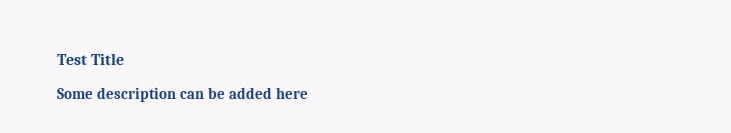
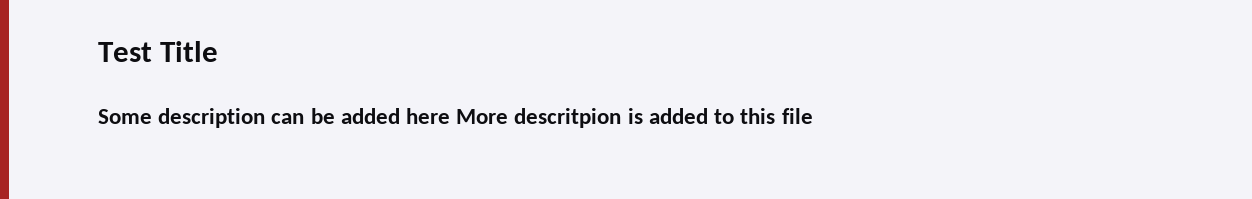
- Some description can be added here
+ Some description can be added here More descritpion is added to this file

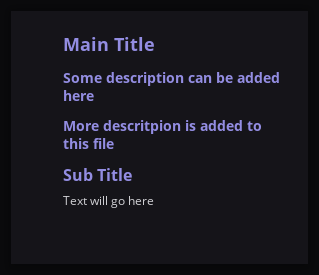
- Test Title
+ Main Title
- Some description can be added here More descritpion is added to this file
+ Some description can be added here
+ More descritpion is added to this file
+ Sub Title
+ Text will go here

